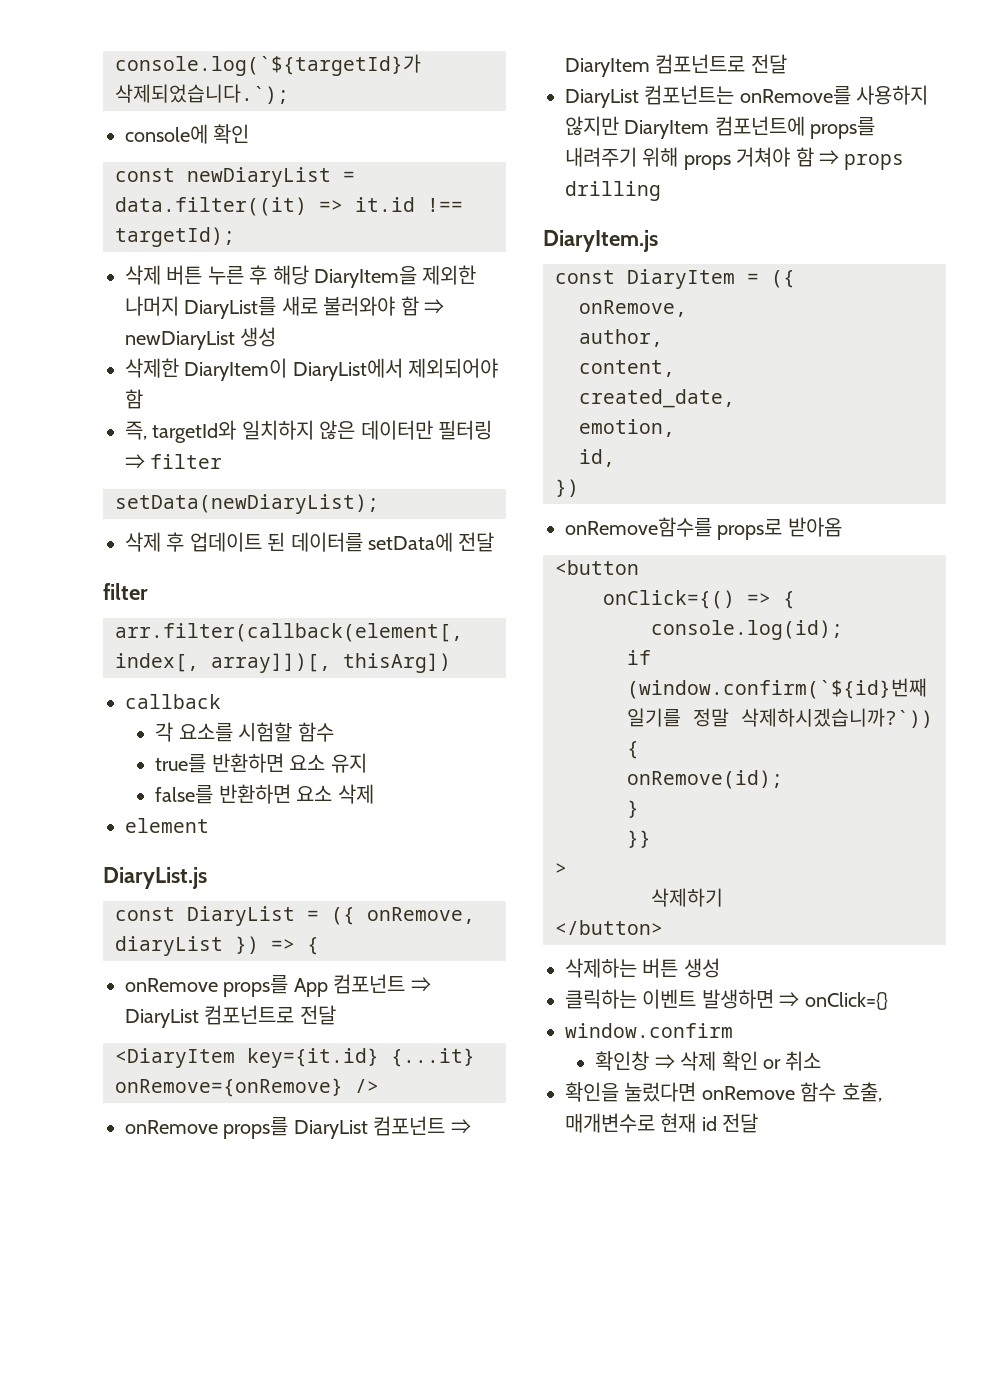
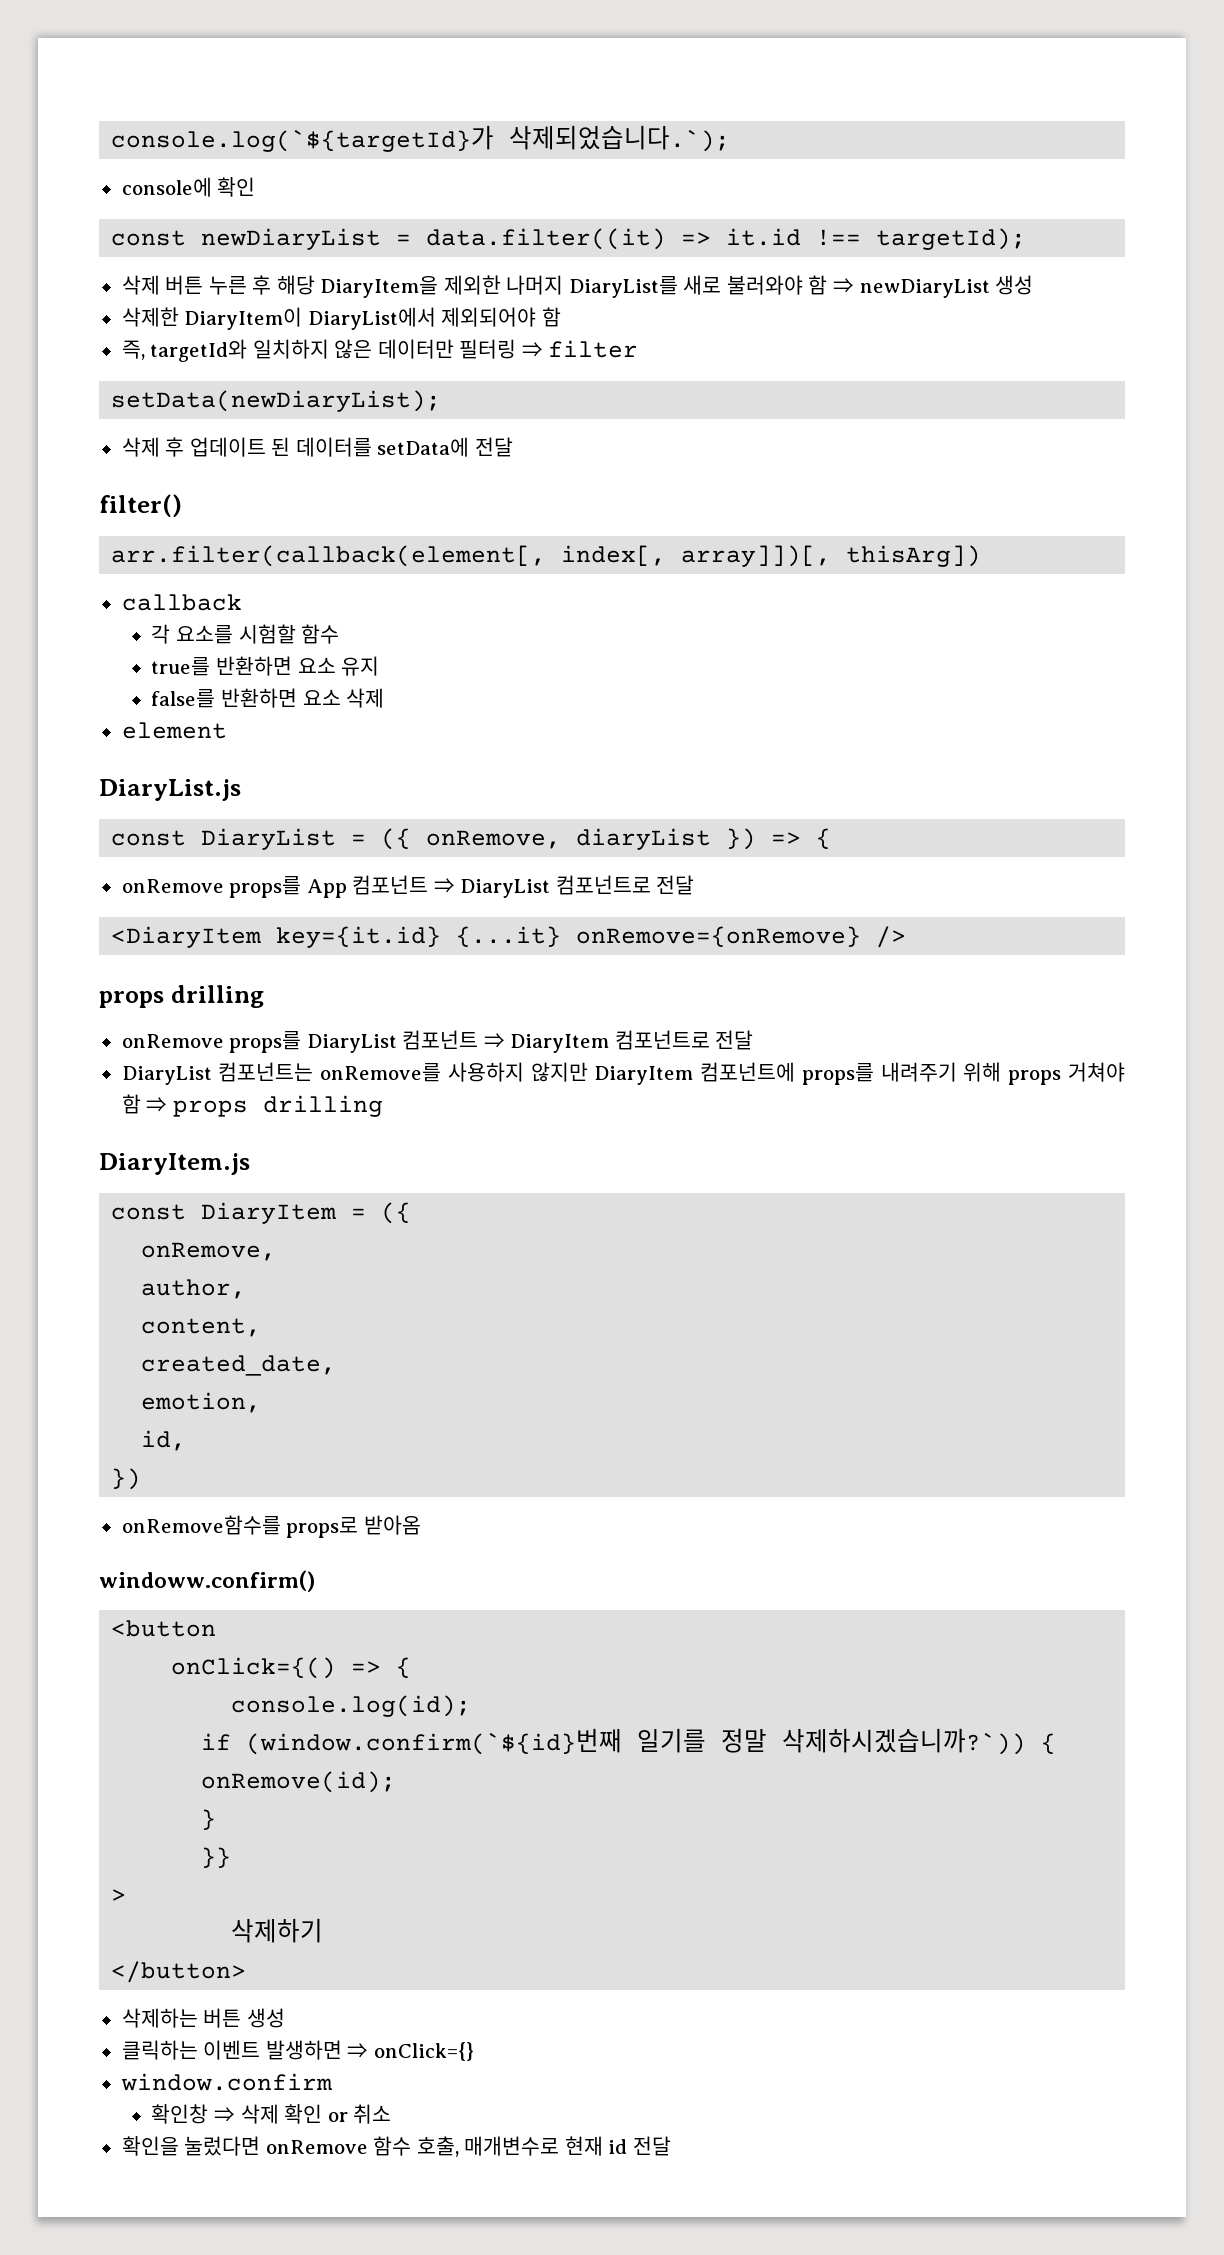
  삭제 후 업데이트 된 데이터를 setData에 전달
- filter
+ filter()
  <DiaryItem key={it.id} {...it} onRemove={onRemove} />
+ props drilling
+ windoww.confirm()

